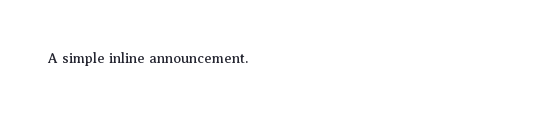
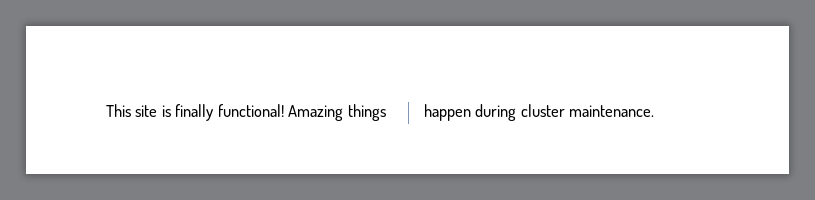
- A simple inline announcement.
+ This site is finally functional! Amazing things happen during cluster maintenance.

